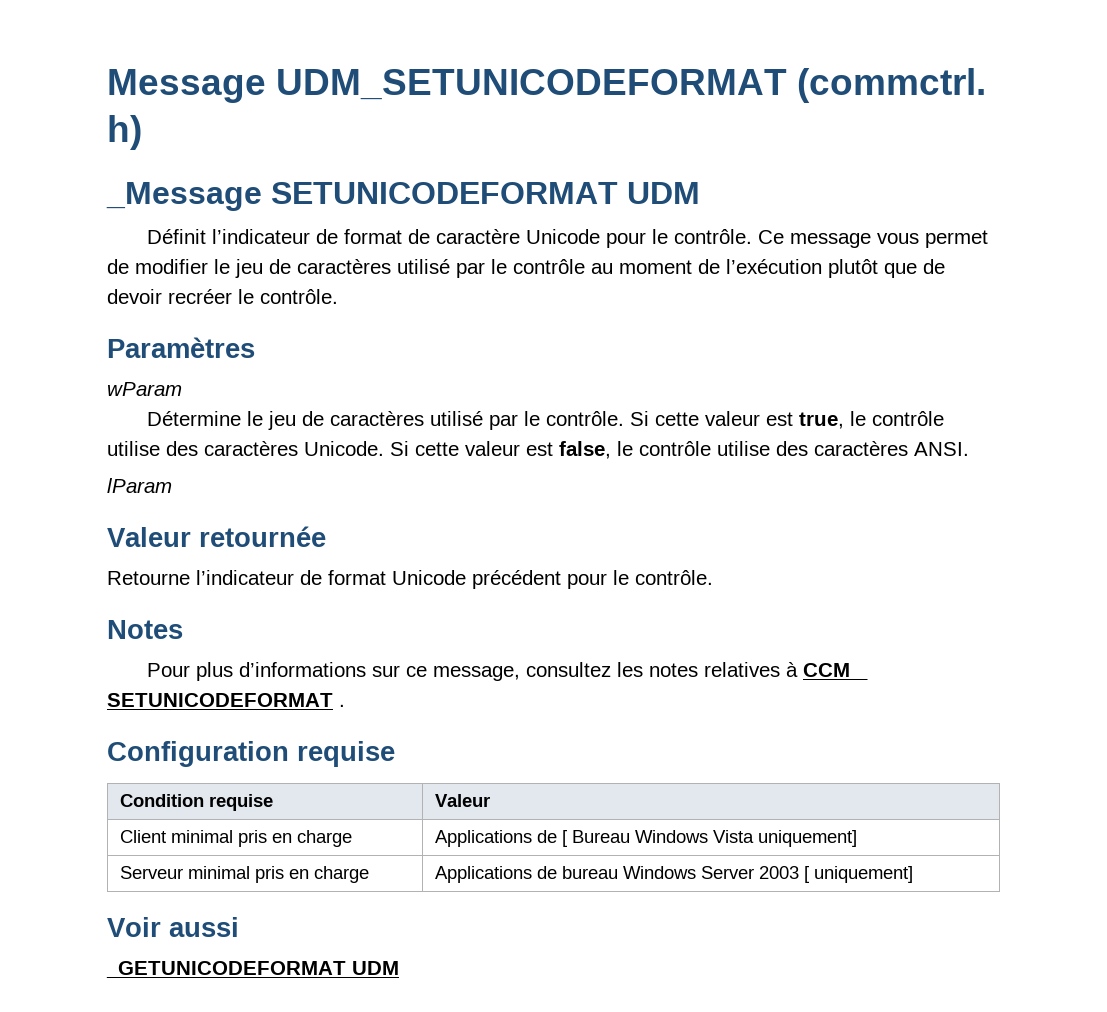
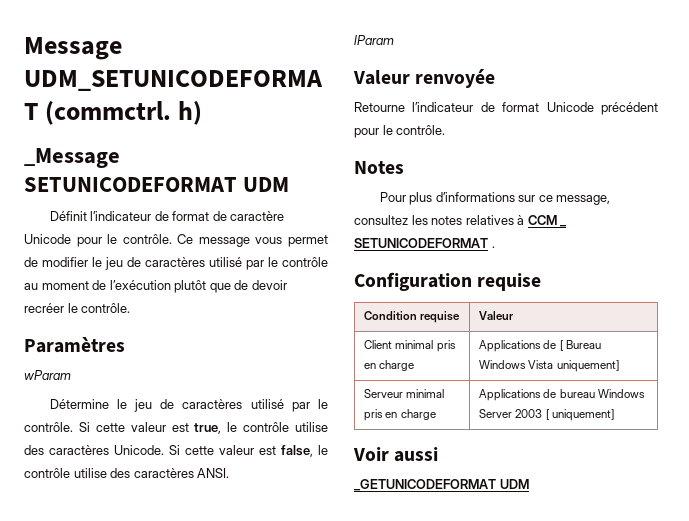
- Valeur retournée
+ Valeur renvoyée

